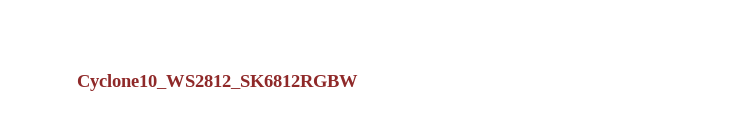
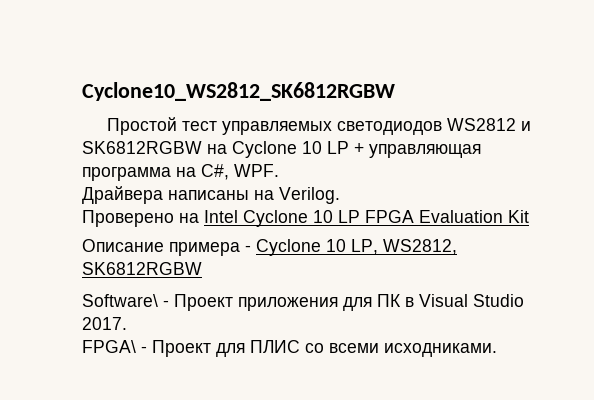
+ Простой тест управляемых светодиодов WS2812 и SK6812RGBW на Cyclone 10 LP + управляющая программа на C#, WPF.
+ Драйвера написаны на Verilog.
+ Проверено на Intel Cyclone 10 LP FPGA Evaluation Kit
+ Описание примера - Cyclone 10 LP, WS2812, SK6812RGBW
+ Software\ - Проект приложения для ПК в Visual Studio 2017.
+ FPGA\ - Проект для ПЛИС со всеми исходниками.

